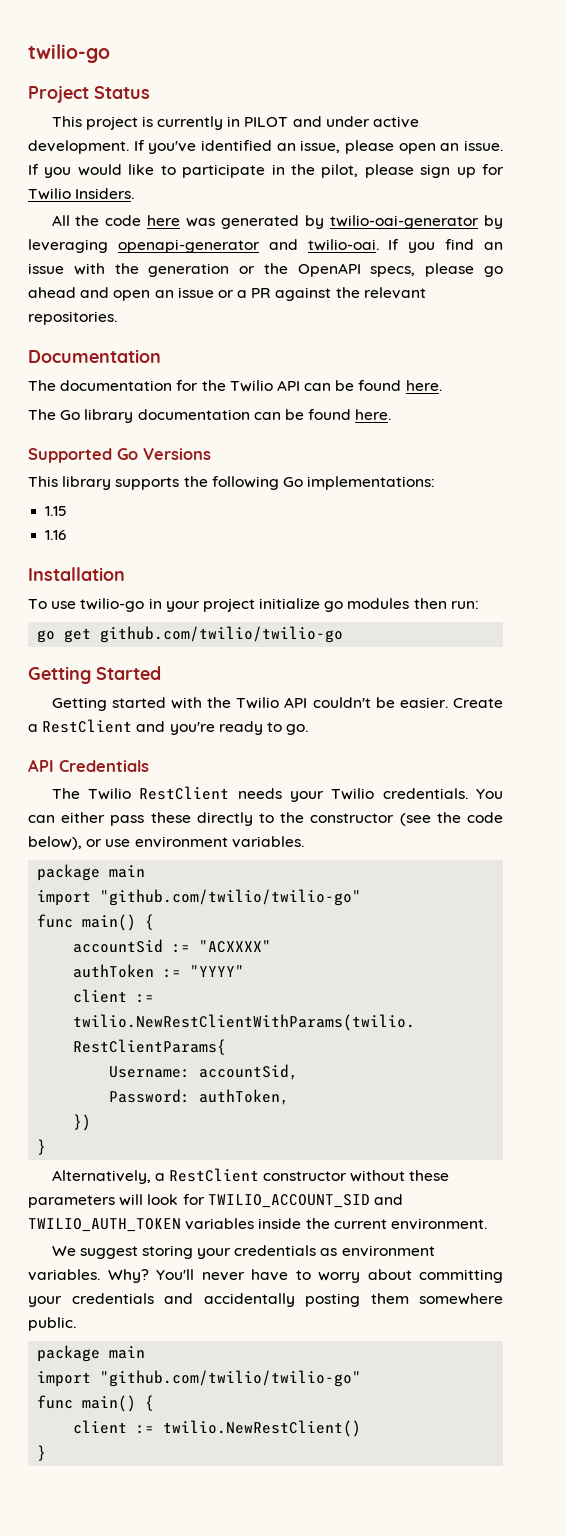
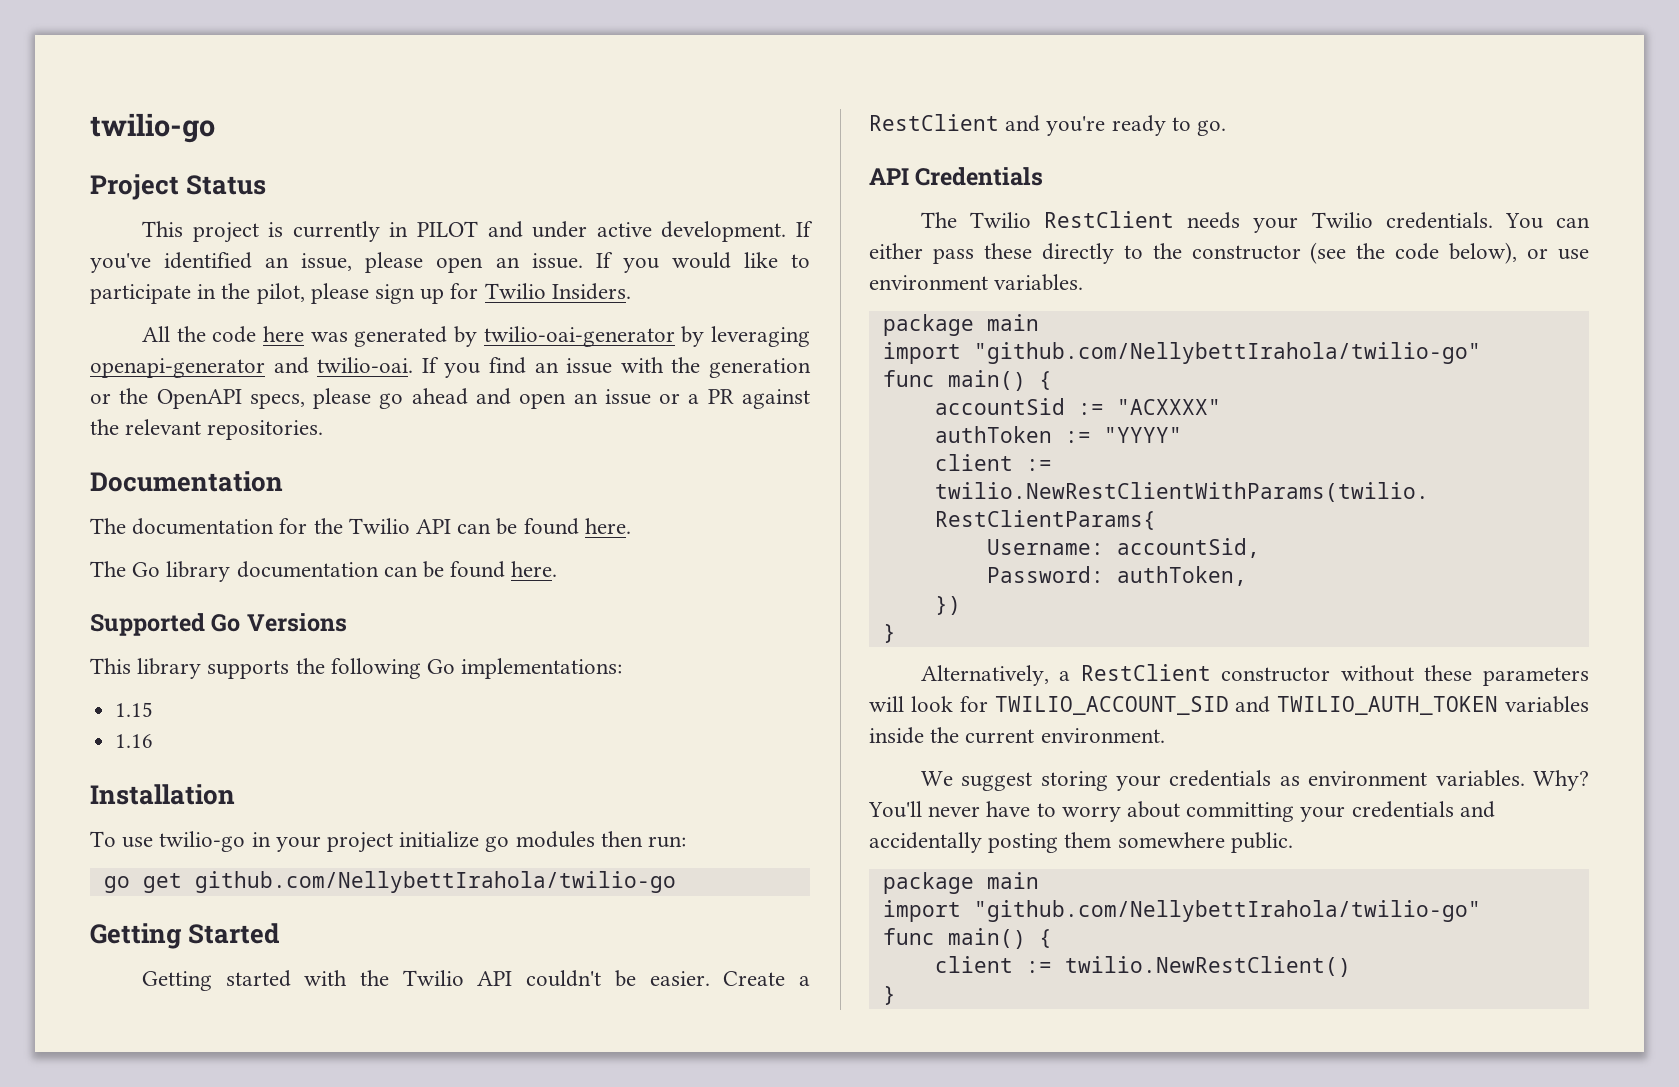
- go get github.com/twilio/twilio-go
+ go get github.com/NellybettIrahola/twilio-go
  You can either pass these directly to the constructor (see the code below), or use environment variables.
  package main
- import "github.com/twilio/twilio-go"
+ import "github.com/NellybettIrahola/twilio-go"
  You'll never have to worry about committing your credentials and accidentally posting them somewhere public.
  package main
- import "github.com/twilio/twilio-go"
+ import "github.com/NellybettIrahola/twilio-go"

